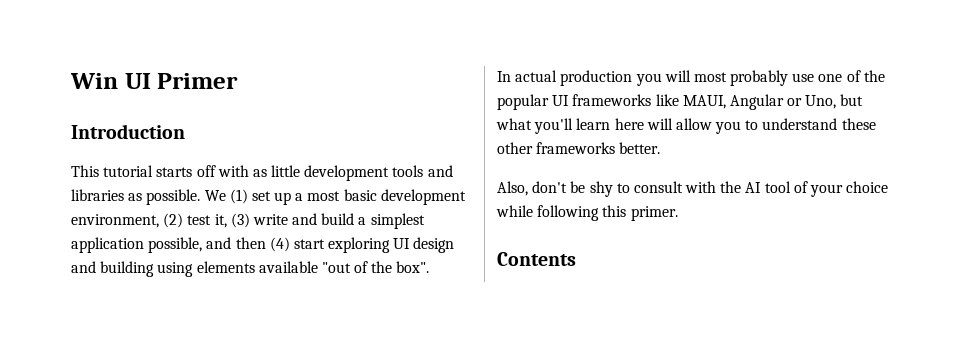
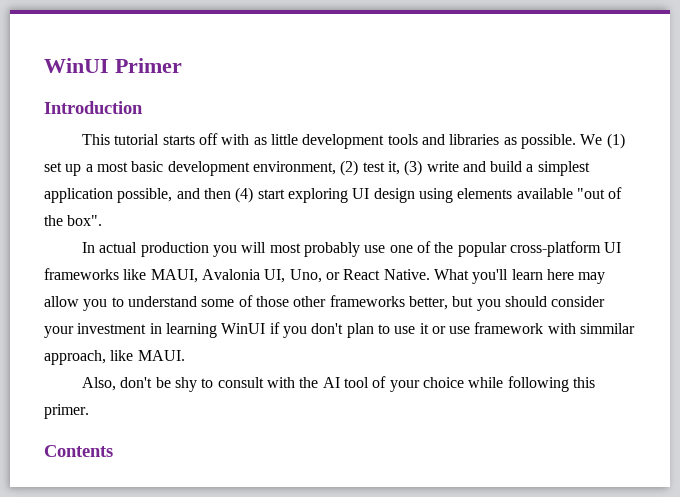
- Win UI Primer
+ WinUI Primer
- We (1) set up a most basic development environment, (2) test it, (3) write and build a simplest application possible, and then (4) start exploring UI design and building using elements available "out of the box".
+ We (1) set up a most basic development environment, (2) test it, (3) write and build a simplest application possible, and then (4) start exploring UI design using elements available "out of the box".
- In actual production you will most probably use one of the popular UI frameworks like MAUI, Angular or Uno, but what you'll learn here will allow you to understand these other frameworks better.
+ In actual production you will most probably use one of the popular cross-platform UI frameworks like MAUI, Avalonia UI, Uno, or React Native. What you'll learn here may allow you to understand some of those other frameworks better, but you should consider your investment in learning WinUI if you don't plan to use it or use framework with simmilar approach, like MAUI.

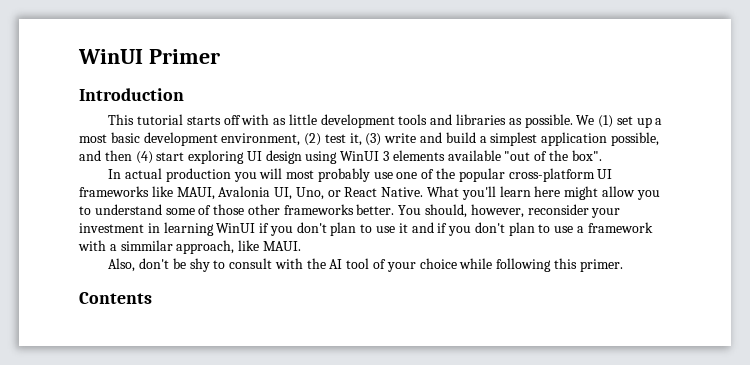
- We (1) set up a most basic development environment, (2) test it, (3) write and build a simplest application possible, and then (4) start exploring UI design using elements available "out of the box".
+ We (1) set up a most basic development environment, (2) test it, (3) write and build a simplest application possible, and then (4) start exploring UI design using WinUI 3 elements available "out of the box".
- What you'll learn here may allow you to understand some of those other frameworks better, but you should consider your investment in learning WinUI if you don't plan to use it or use framework with simmilar approach, like MAUI.
+ What you'll learn here might allow you to understand some of those other frameworks better. You should, however, reconsider your investment in learning WinUI if you don't plan to use it and if you don't plan to use a framework with a simmilar approach, like MAUI.

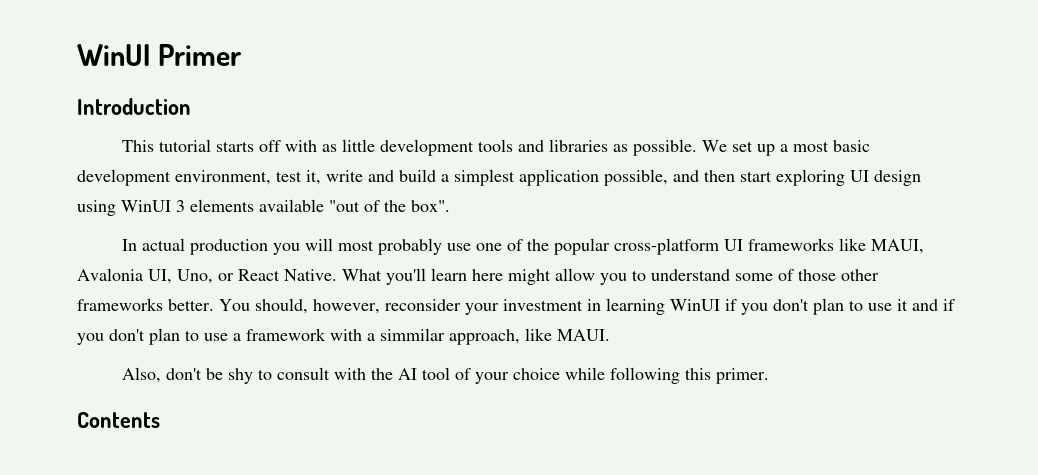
- We (1) set up a most basic development environment, (2) test it, (3) write and build a simplest application possible, and then (4) start exploring UI design using WinUI 3 elements available "out of the box".
+ We set up a most basic development environment, test it, write and build a simplest application possible, and then start exploring UI design using WinUI 3 elements available "out of the box".

